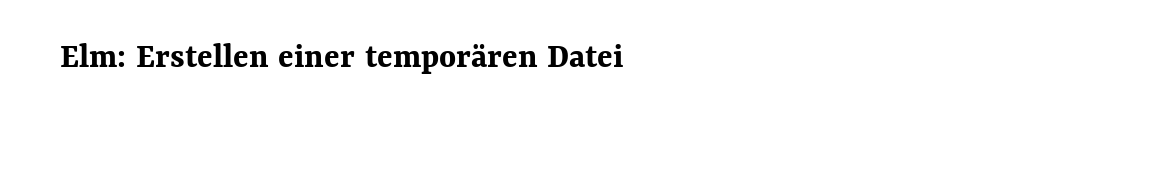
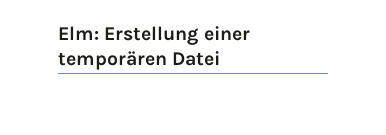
- Elm: Erstellen einer temporären Datei
+ Elm: Erstellung einer temporären Datei

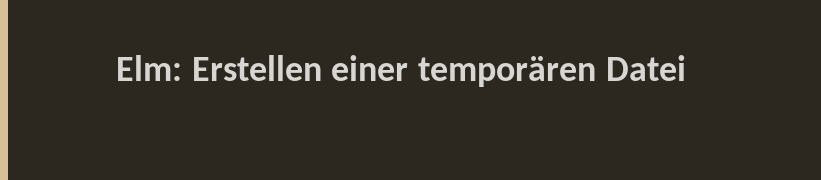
- Elm: Erstellung einer temporären Datei
+ Elm: Erstellen einer temporären Datei

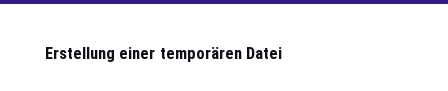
- Elm: Erstellen einer temporären Datei
+ Erstellung einer temporären Datei

